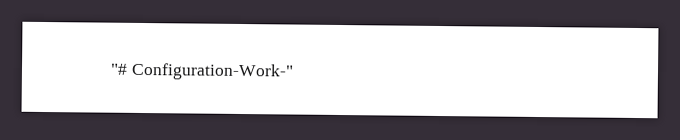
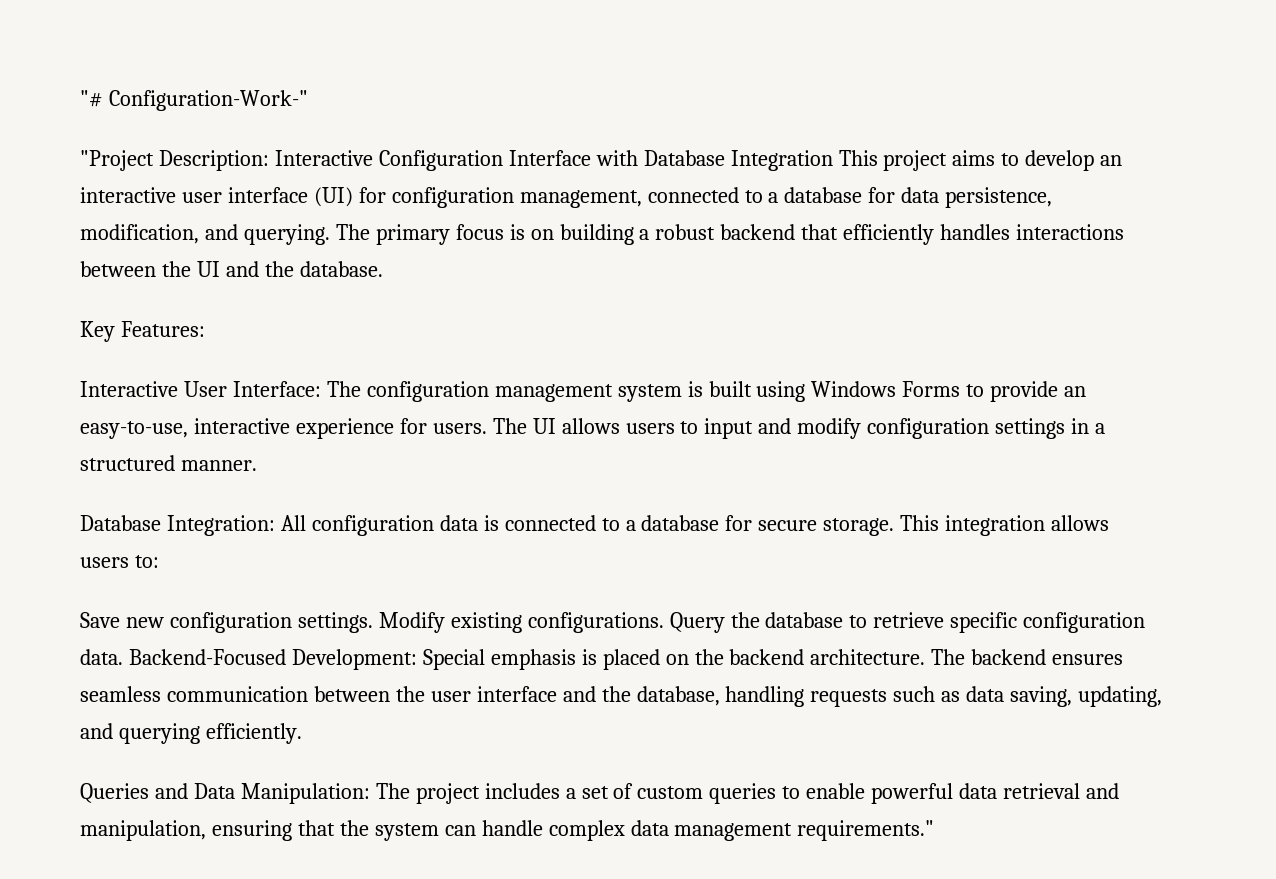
+ "Project Description: Interactive Configuration Interface with Database Integration This project aims to develop an interactive user interface (UI) for configuration management, connected to a database for data persistence, modification, and querying. The primary focus is on building a robust backend that efficiently handles interactions between the UI and the database.
+ Key Features:
+ Interactive User Interface: The configuration management system is built using Windows Forms to provide an easy-to-use, interactive experience for users. The UI allows users to input and modify configuration settings in a structured manner.
+ Database Integration: All configuration data is connected to a database for secure storage. This integration allows users to:
+ Save new configuration settings. Modify existing configurations. Query the database to retrieve specific configuration data. Backend-Focused Development: Special emphasis is placed on the backend architecture. The backend ensures seamless communication between the user interface and the database, handling requests such as data saving, updating, and querying efficiently.
+ Queries and Data Manipulation: The project includes a set of custom queries to enable powerful data retrieval and manipulation, ensuring that the system can handle complex data management requirements."

